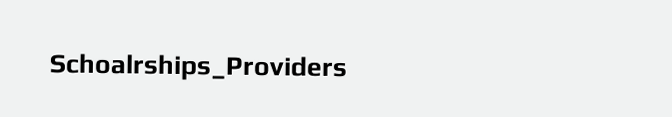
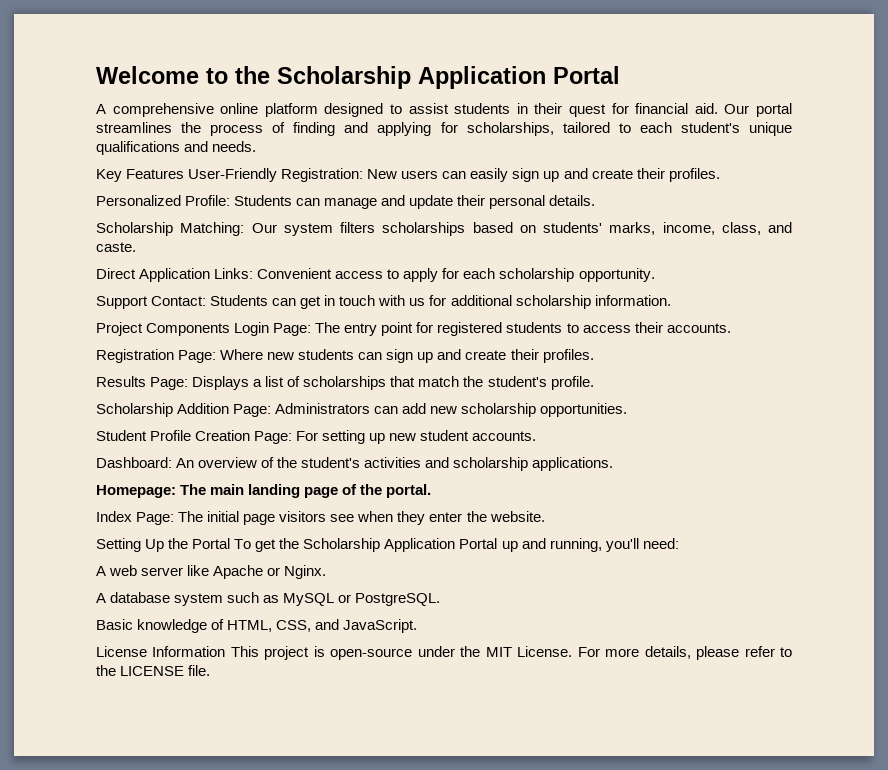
- Schoalrships_Providers
+ Welcome to the Scholarship Application Portal
+ A comprehensive online platform designed to assist students in their quest for financial aid. Our portal streamlines the process of finding and applying for scholarships, tailored to each student's unique qualifications and needs.
+ Key Features User-Friendly Registration: New users can easily sign up and create their profiles.
+ Personalized Profile: Students can manage and update their personal details.
+ Scholarship Matching: Our system filters scholarships based on students' marks, income, class, and caste.
+ Direct Application Links: Convenient access to apply for each scholarship opportunity.
+ Support Contact: Students can get in touch with us for additional scholarship information.
+ Project Components Login Page: The entry point for registered students to access their accounts.
+ Registration Page: Where new students can sign up and create their profiles.
+ Results Page: Displays a list of scholarships that match the student's profile.
+ Scholarship Addition Page: Administrators can add new scholarship opportunities.
+ Student Profile Creation Page: For setting up new student accounts.
+ Dashboard: An overview of the student's activities and scholarship applications.
+ Homepage: The main landing page of the portal.
+ Index Page: The initial page visitors see when they enter the website.
+ Setting Up the Portal To get the Scholarship Application Portal up and running, you'll need:
+ A web server like Apache or Nginx.
+ A database system such as MySQL or PostgreSQL.
+ Basic knowledge of HTML, CSS, and JavaScript.
+ License Information This project is open-source under the MIT License. For more details, please refer to the LICENSE file.

